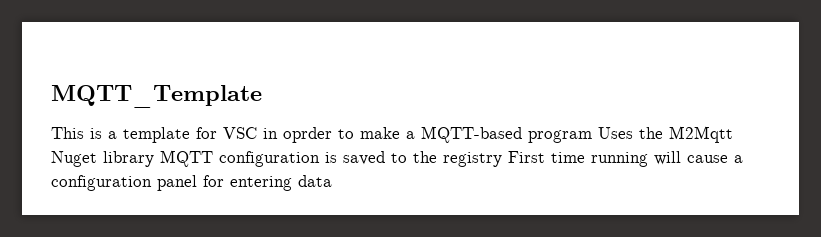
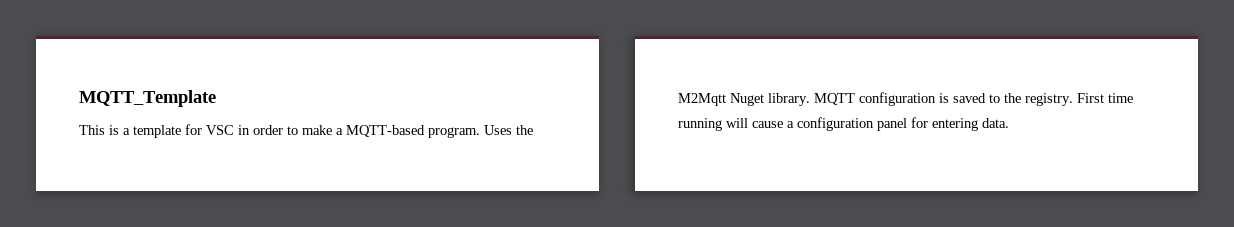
- This is a template for VSC in oprder to make a MQTT-based program Uses the M2Mqtt Nuget library MQTT configuration is saved to the registry First time running will cause a configuration panel for entering data
+ This is a template for VSC in order to make a MQTT-based program. Uses the M2Mqtt Nuget library. MQTT configuration is saved to the registry. First time running will cause a configuration panel for entering data.

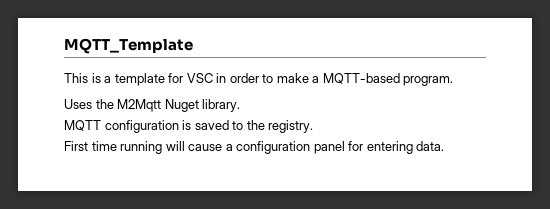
- This is a template for VSC in order to make a MQTT-based program. Uses the M2Mqtt Nuget library. MQTT configuration is saved to the registry. First time running will cause a configuration panel for entering data.
+ This is a template for VSC in order to make a MQTT-based program.
+ Uses the M2Mqtt Nuget library.
+ MQTT configuration is saved to the registry.
+ First time running will cause a configuration panel for entering data.

